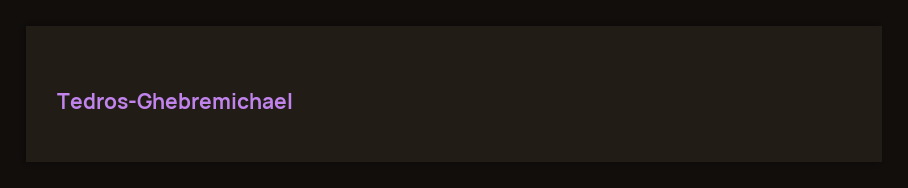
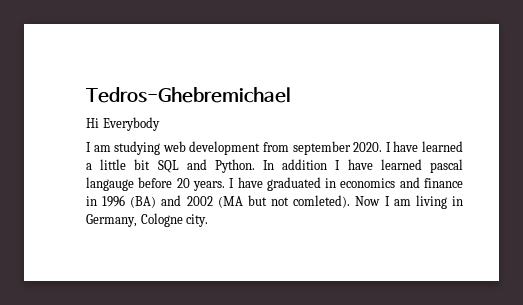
+ Hi Everybody
+ I am studying web development from september 2020. I have learned a little bit SQL and Python. In addition I have learned pascal langauge before 20 years. I have graduated in economics and finance in 1996 (BA) and 2002 (MA but not comleted). Now I am living in Germany, Cologne city.

